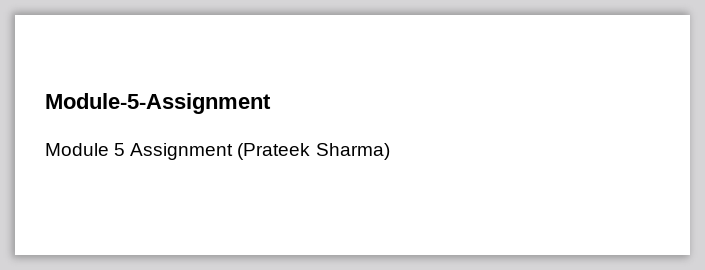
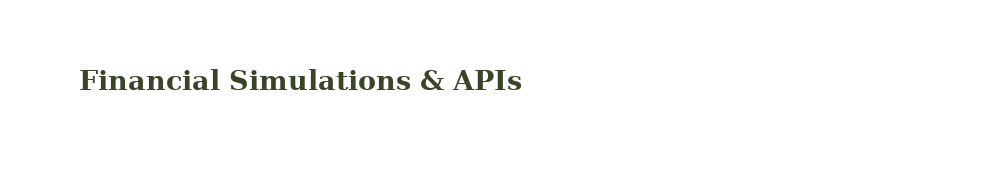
- Module-5-Assignment
- Module 5 Assignment (Prateek Sharma)
+ Financial Simulations & APIs

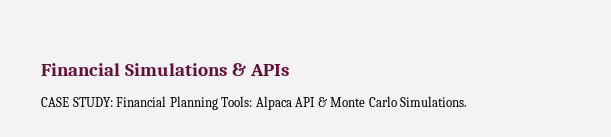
+ CASE STUDY: Financial Planning Tools: Alpaca API & Monte Carlo Simulations.

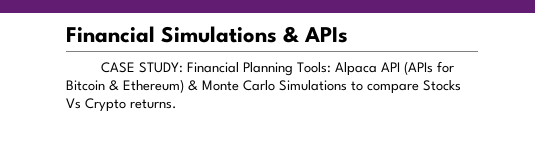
- CASE STUDY: Financial Planning Tools: Alpaca API & Monte Carlo Simulations.
+ CASE STUDY: Financial Planning Tools: Alpaca API (APIs for Bitcoin & Ethereum) & Monte Carlo Simulations to compare Stocks Vs Crypto returns.

